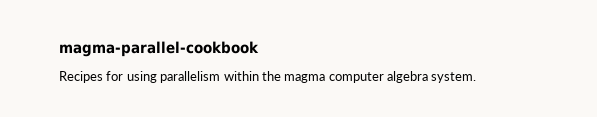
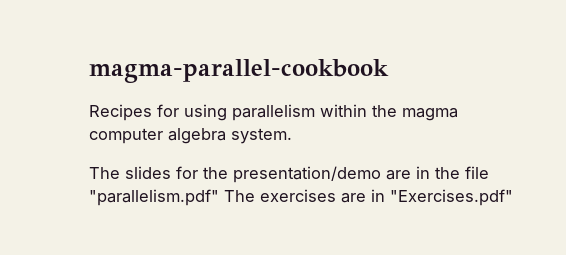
+ The slides for the presentation/demo are in the file "parallelism.pdf" The exercises are in "Exercises.pdf"

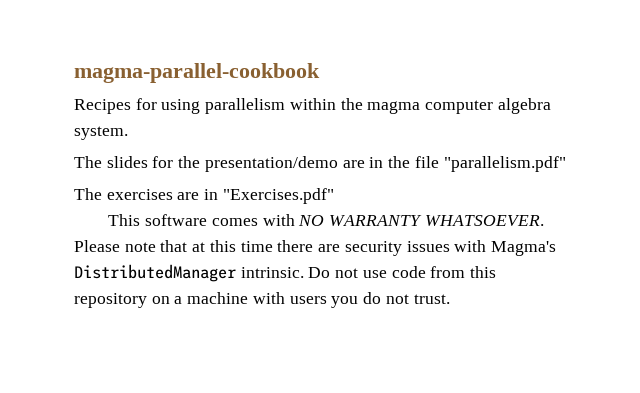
- The slides for the presentation/demo are in the file "parallelism.pdf" The exercises are in "Exercises.pdf"
+ The slides for the presentation/demo are in the file "parallelism.pdf"
+ The exercises are in "Exercises.pdf"
+ This software comes with NO WARRANTY WHATSOEVER. Please note that at this time there are security issues with Magma's DistributedManager intrinsic. Do not use code from this repository on a machine with users you do not trust.

